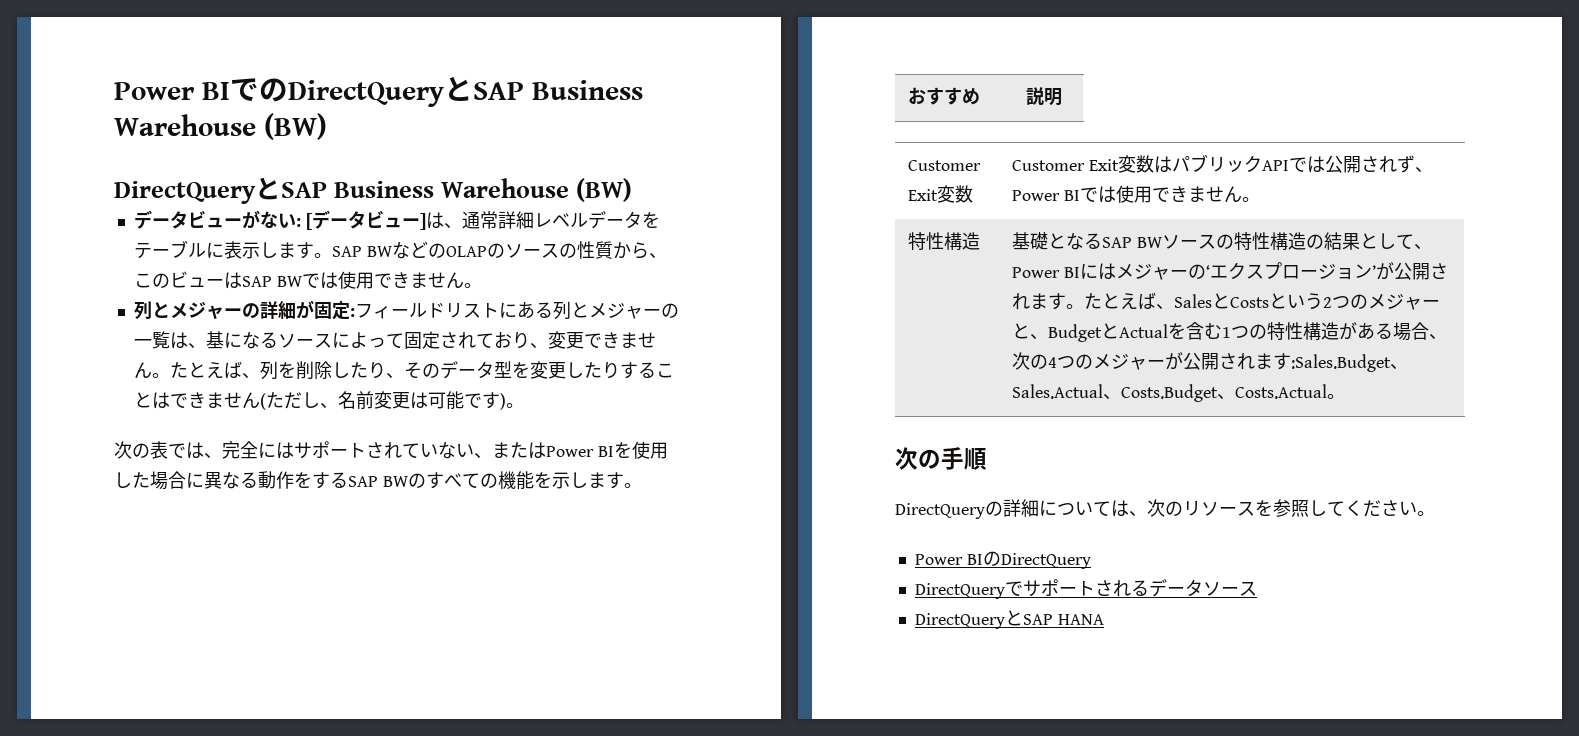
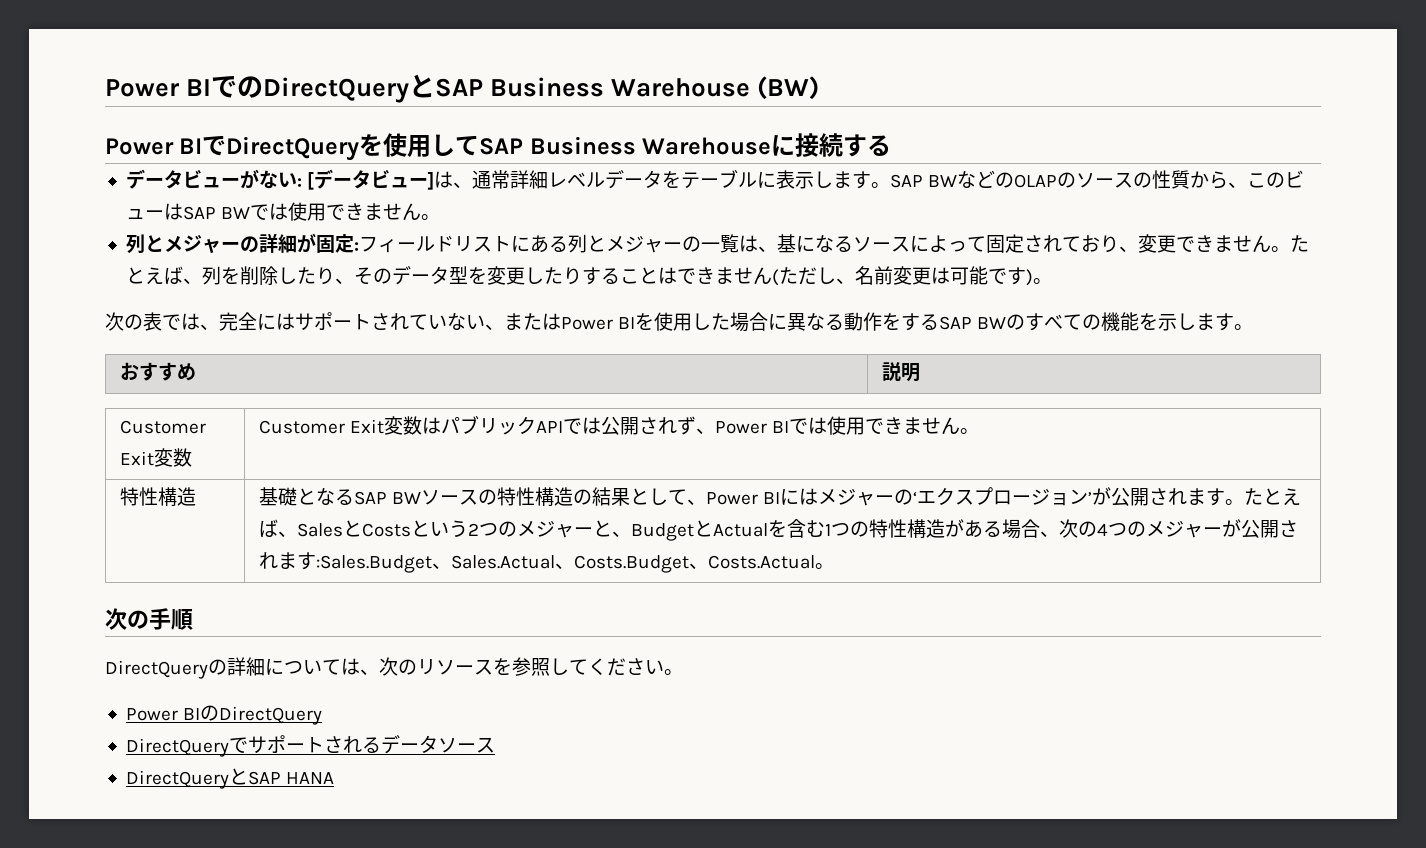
  Power BIでのDirectQueryとSAP Business Warehouse (BW)
- DirectQueryとSAP Business Warehouse (BW)
+ Power BIでDirectQueryを使用してSAP Business Warehouseに接続する

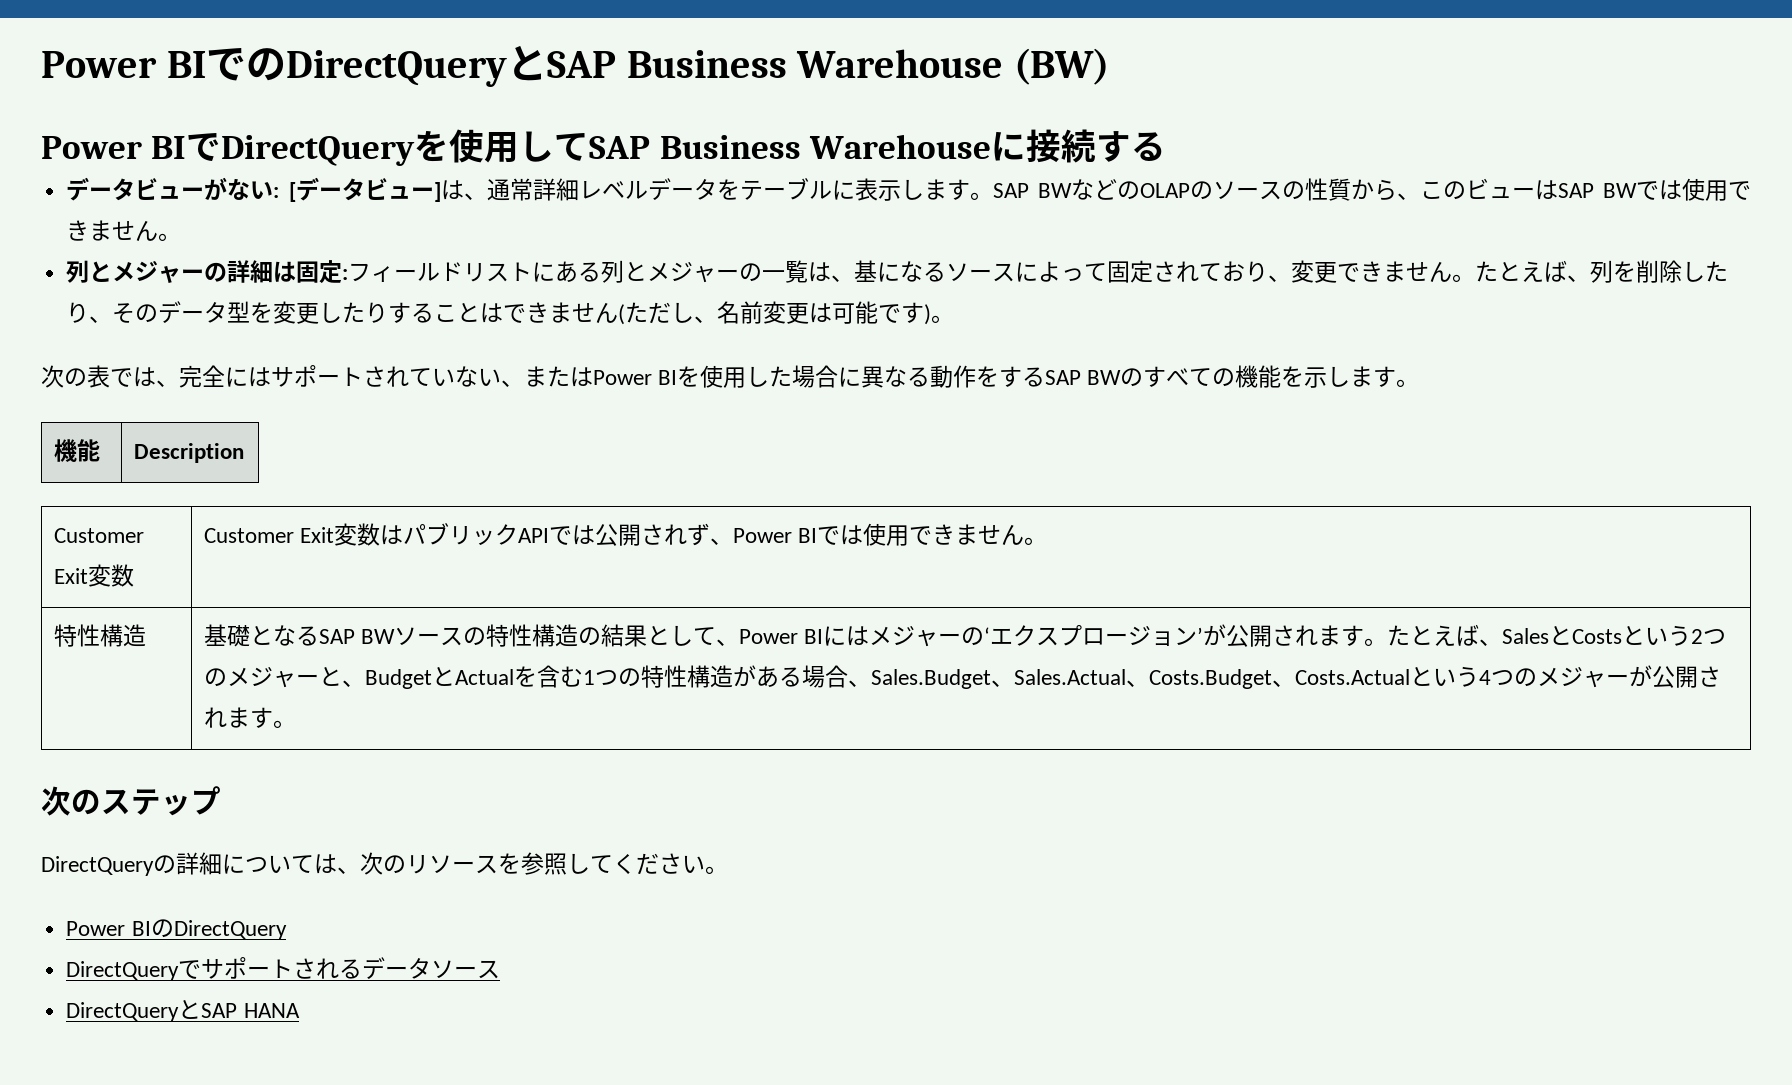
- 列とメジャーの詳細が固定:フィールドリストにある列とメジャーの一覧は、基になるソースによって固定されており、変更できません。
+ 列とメジャーの詳細は固定:フィールドリストにある列とメジャーの一覧は、基になるソースによって固定されており、変更できません。
- おすすめ | 説明
+ 機能 | Description
- たとえば、SalesとCostsという2つのメジャーと、BudgetとActualを含む1つの特性構造がある場合、次の4つのメジャーが公開されます:Sales.Budget、Sales.Actual、Costs.Budget、Costs.Actual。
- 次の手順
+ たとえば、SalesとCostsという2つのメジャーと、BudgetとActualを含む1つの特性構造がある場合、Sales.Budget、Sales.Actual、Costs.Budget、Costs.Actualという4つのメジャーが公開されます。
+ 次のステップ

